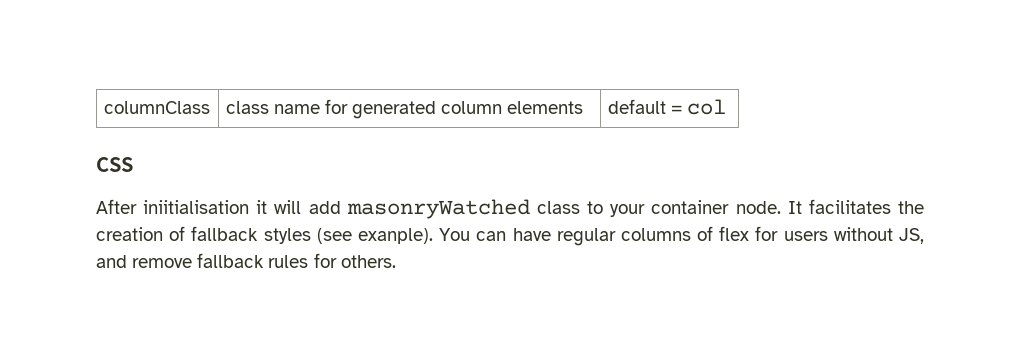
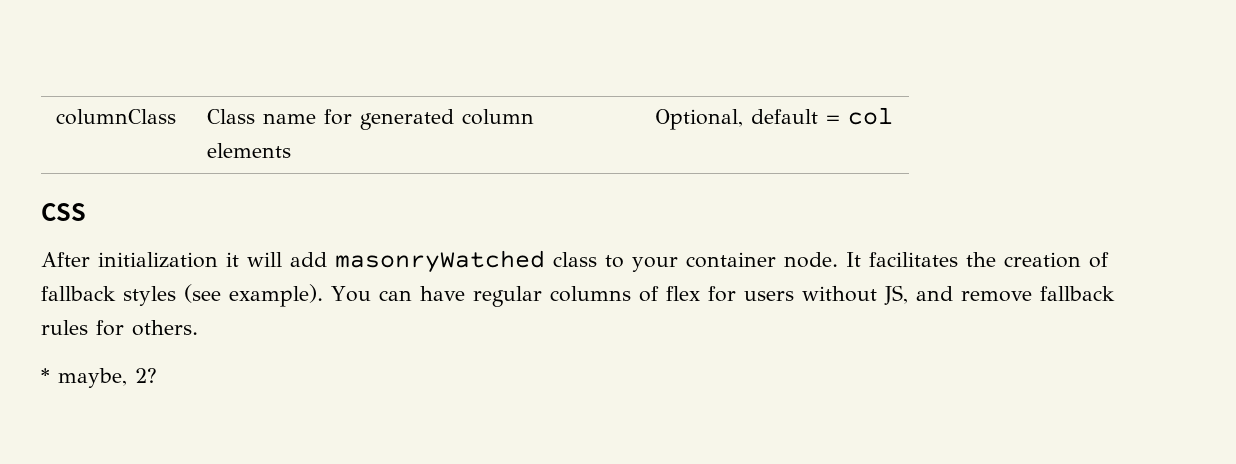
- columnClass | class name for generated column elements | default = col
+ columnClass | Class name for generated column elements | Optional, default = col
- After iniitialisation it will add masonryWatched class to your container node.
+ After initialization it will add masonryWatched class to your container node.
- It facilitates the creation of fallback styles (see exanple).
+ It facilitates the creation of fallback styles (see example).
+ * maybe, 2?

